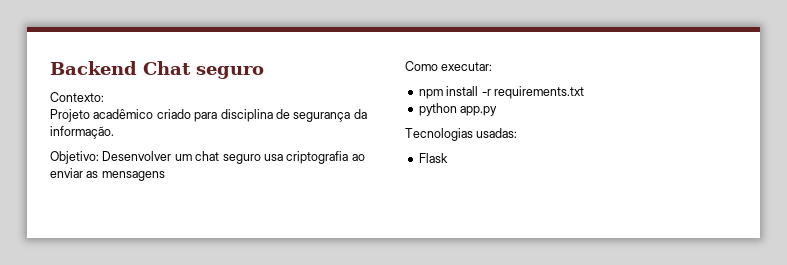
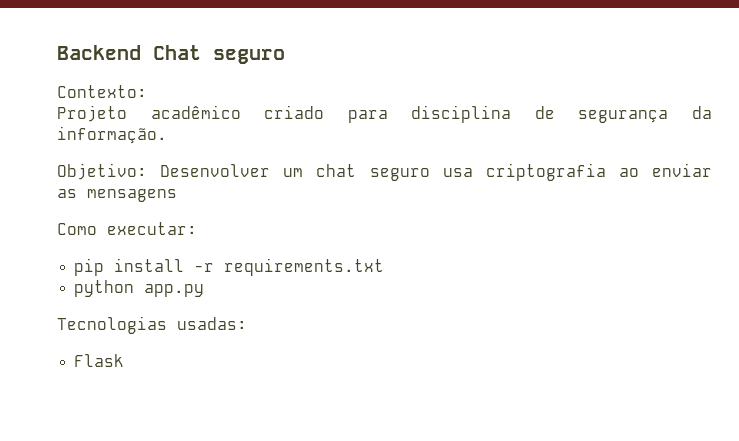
- npm install -r requirements.txt
+ pip install -r requirements.txt

